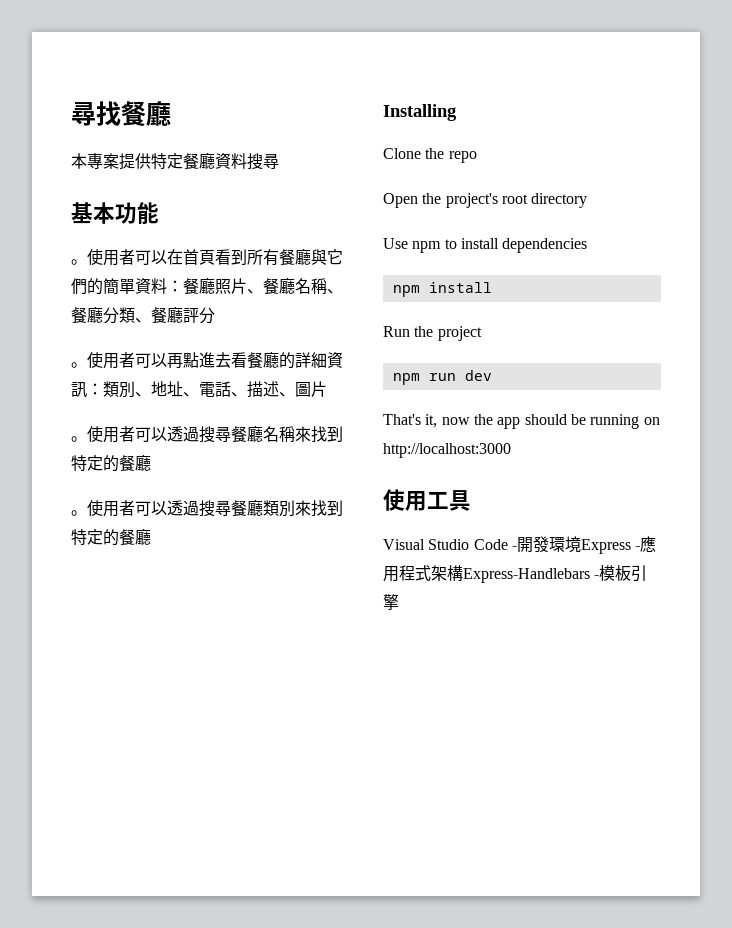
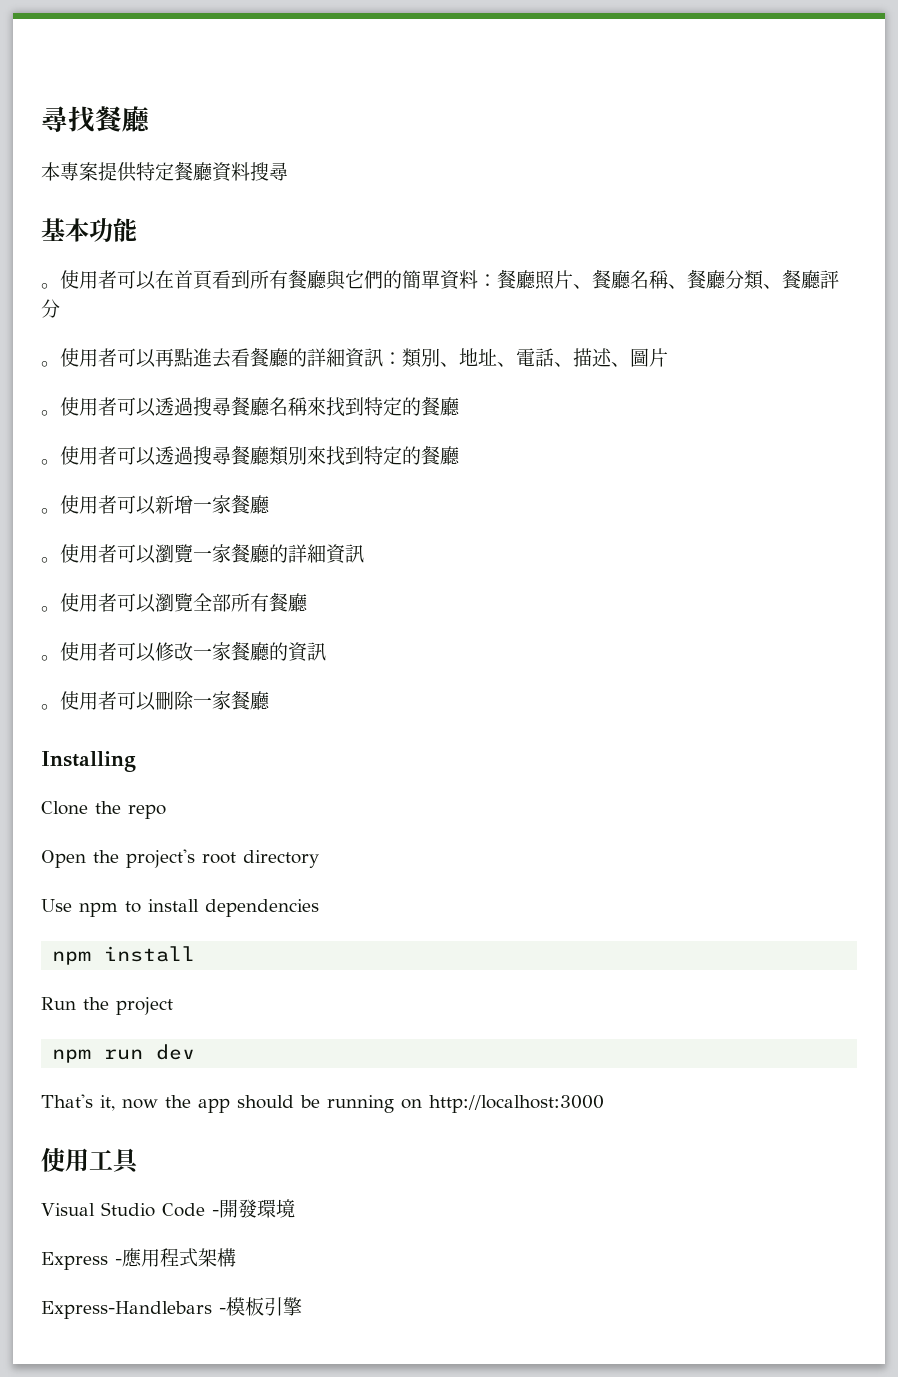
+ 。使用者可以新增一家餐廳
+ 。使用者可以瀏覽一家餐廳的詳細資訊
+ 。使用者可以瀏覽全部所有餐廳
+ 。使用者可以修改一家餐廳的資訊
+ 。使用者可以刪除一家餐廳
- Visual Studio Code -開發環境Express -應用程式架構Express-Handlebars -模板引擎
+ Visual Studio Code -開發環境
+ Express -應用程式架構
+ Express-Handlebars -模板引擎

